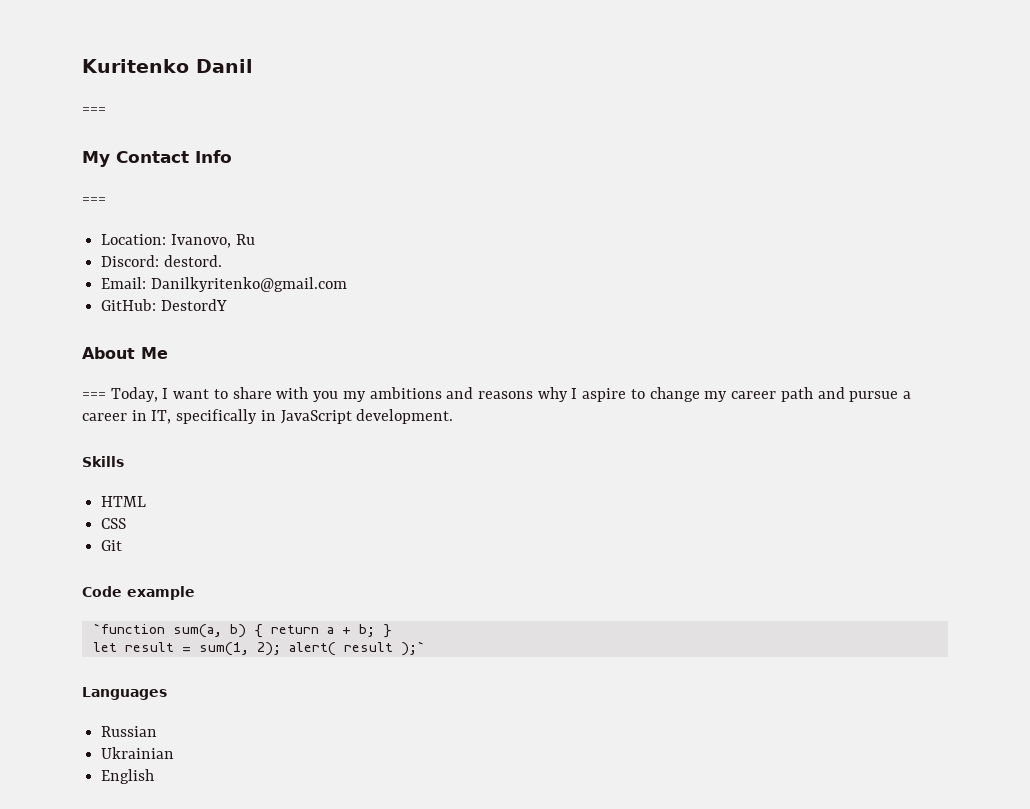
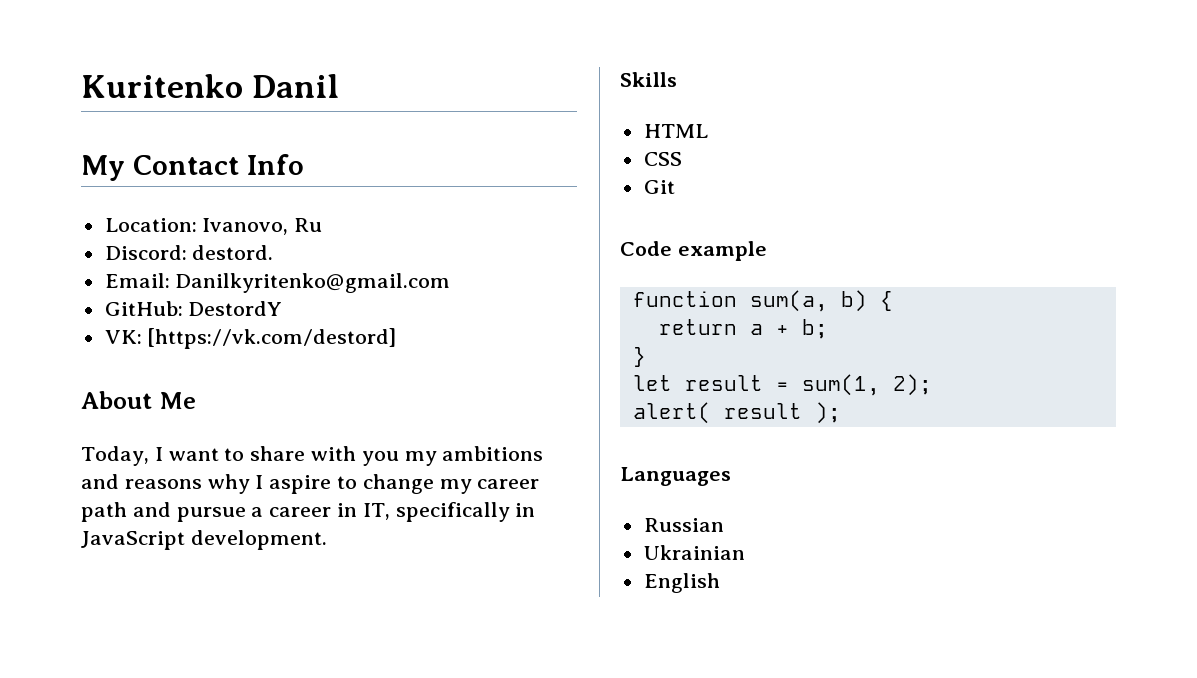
  Kuritenko Danil
- ===
  My Contact Info
- ===
+ VK: [https://vk.com/destord]
- === Today, I want to share with you my ambitions and reasons why I aspire to change my career path and pursue a career in IT, specifically in JavaScript development.
+ Today, I want to share with you my ambitions and reasons why I aspire to change my career path and pursue a career in IT, specifically in JavaScript development.
- `function sum(a, b) { return a + b; }
+ function sum(a, b) {
+ return a + b;
+ }
- let result = sum(1, 2); alert( result );`
+ let result = sum(1, 2);
+ alert( result );

